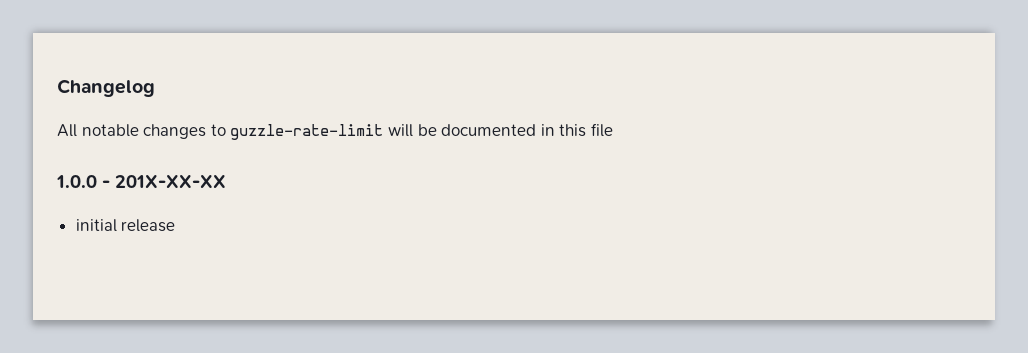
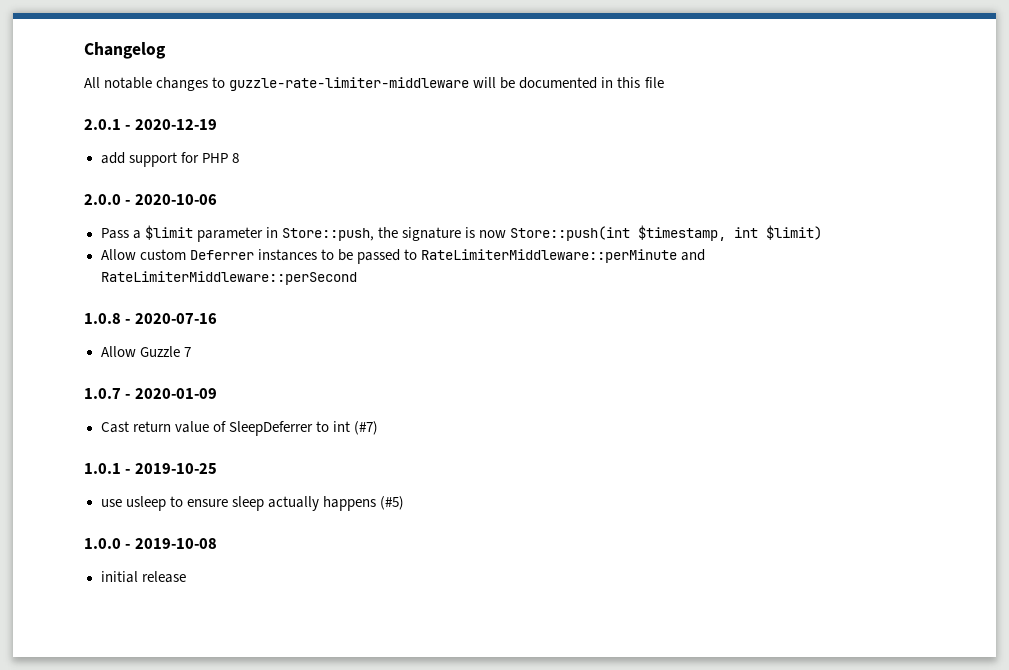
- All notable changes to guzzle-rate-limit will be documented in this file
+ All notable changes to guzzle-rate-limiter-middleware will be documented in this file
+ 2.0.1 - 2020-12-19
+ add support for PHP 8
+ 2.0.0 - 2020-10-06
+ Pass a $limit parameter in Store::push, the signature is now Store::push(int $timestamp, int $limit)
+ Allow custom Deferrer instances to be passed to RateLimiterMiddleware::perMinute and RateLimiterMiddleware::perSecond
+ 1.0.8 - 2020-07-16
+ Allow Guzzle 7
+ 1.0.7 - 2020-01-09
+ Cast return value of SleepDeferrer to int (#7)
+ 1.0.1 - 2019-10-25
+ use usleep to ensure sleep actually happens (#5)
- 1.0.0 - 201X-XX-XX
+ 1.0.0 - 2019-10-08

